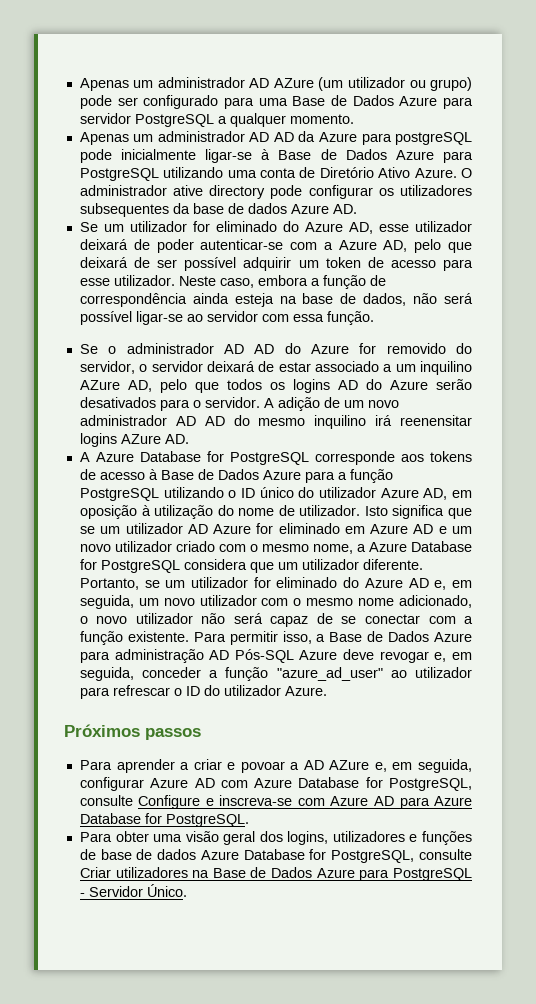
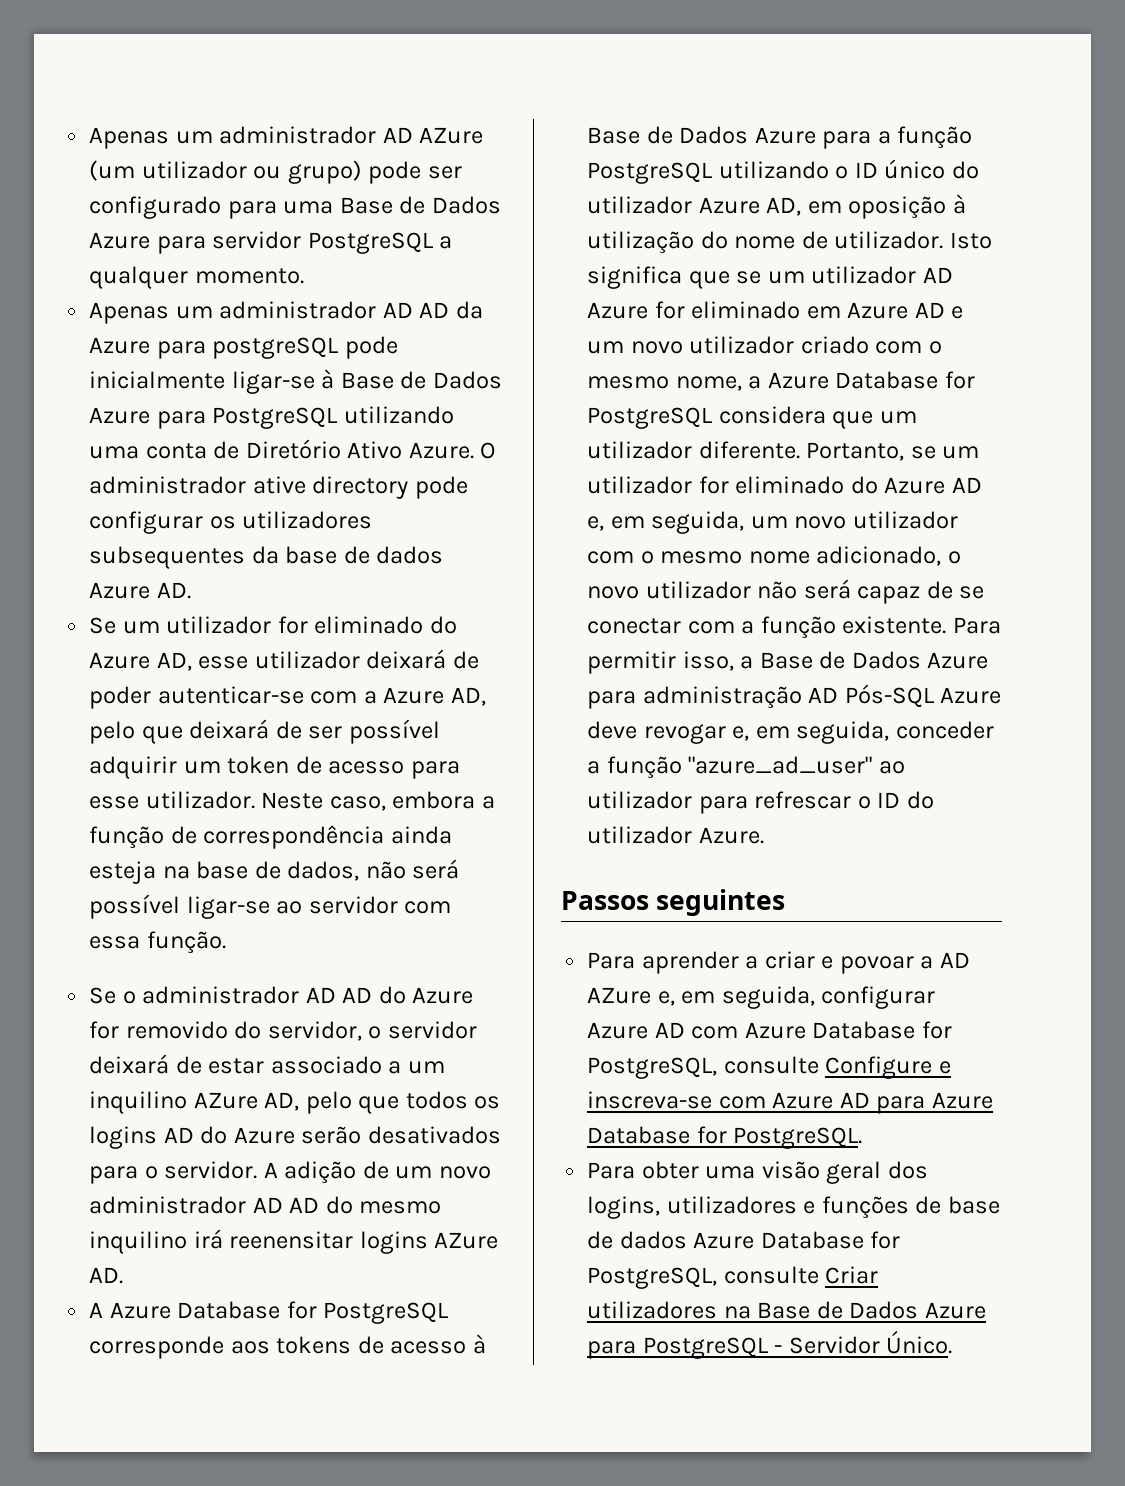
- Próximos passos
+ Passos seguintes

